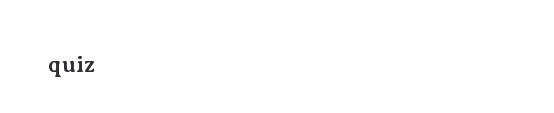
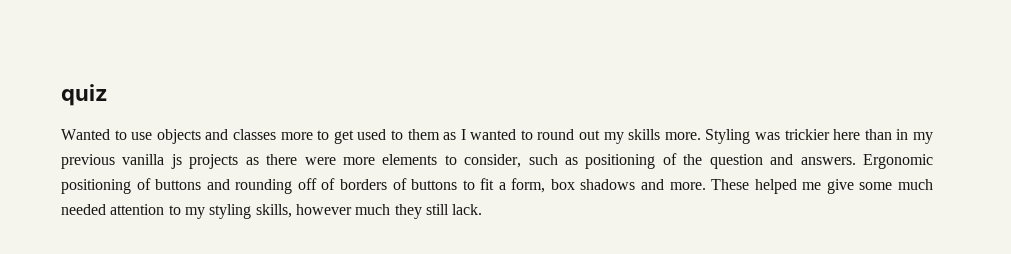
+ Wanted to use objects and classes more to get used to them as I wanted to round out my skills more. Styling was trickier here than in my previous vanilla js projects as there were more elements to consider, such as positioning of the question and answers. Ergonomic positioning of buttons and rounding off of borders of buttons to fit a form, box shadows and more. These helped me give some much needed attention to my styling skills, however much they still lack.

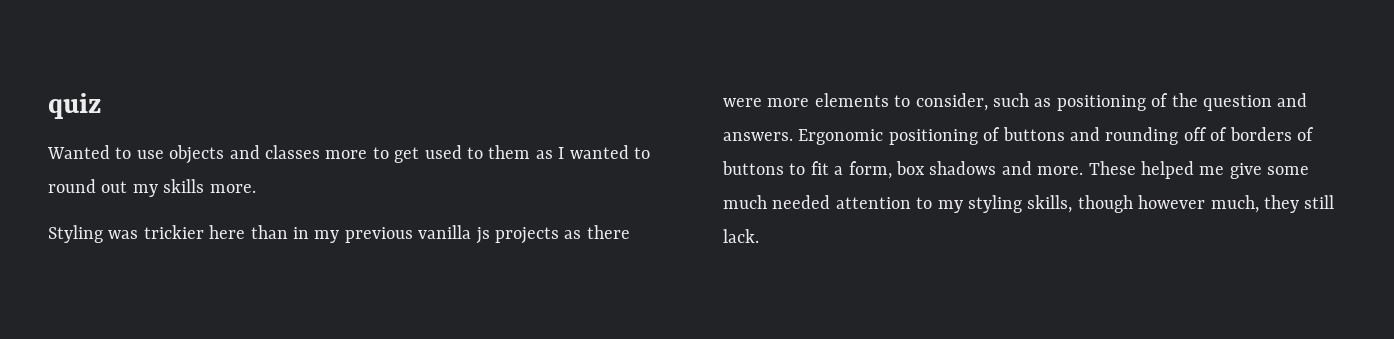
- Wanted to use objects and classes more to get used to them as I wanted to round out my skills more. Styling was trickier here than in my previous vanilla js projects as there were more elements to consider, such as positioning of the question and answers.
+ Wanted to use objects and classes more to get used to them as I wanted to round out my skills more.
+ Styling was trickier here than in my previous vanilla js projects as there were more elements to consider, such as positioning of the question and answers.
- These helped me give some much needed attention to my styling skills, however much they still lack.
+ These helped me give some much needed attention to my styling skills, though however much, they still lack.

